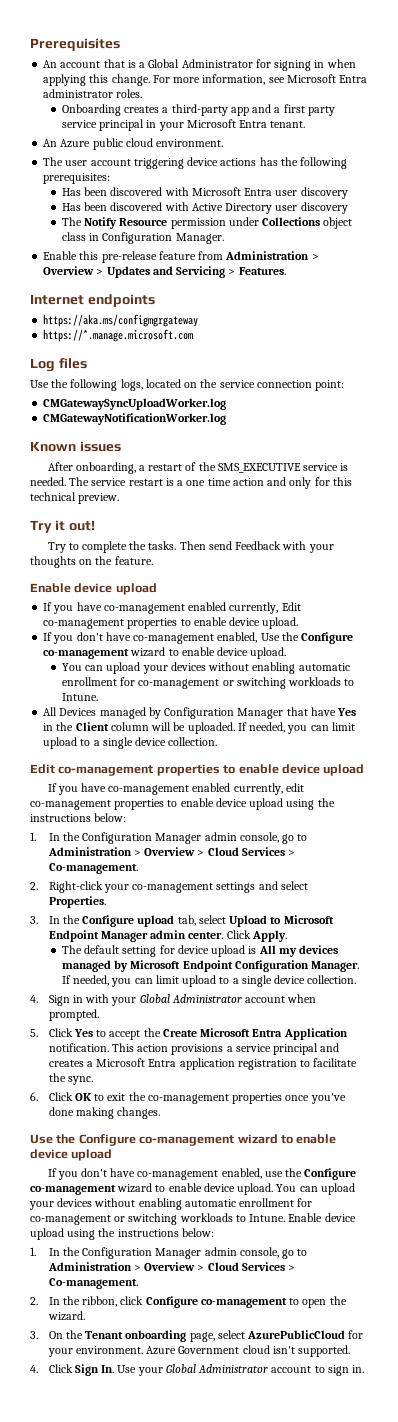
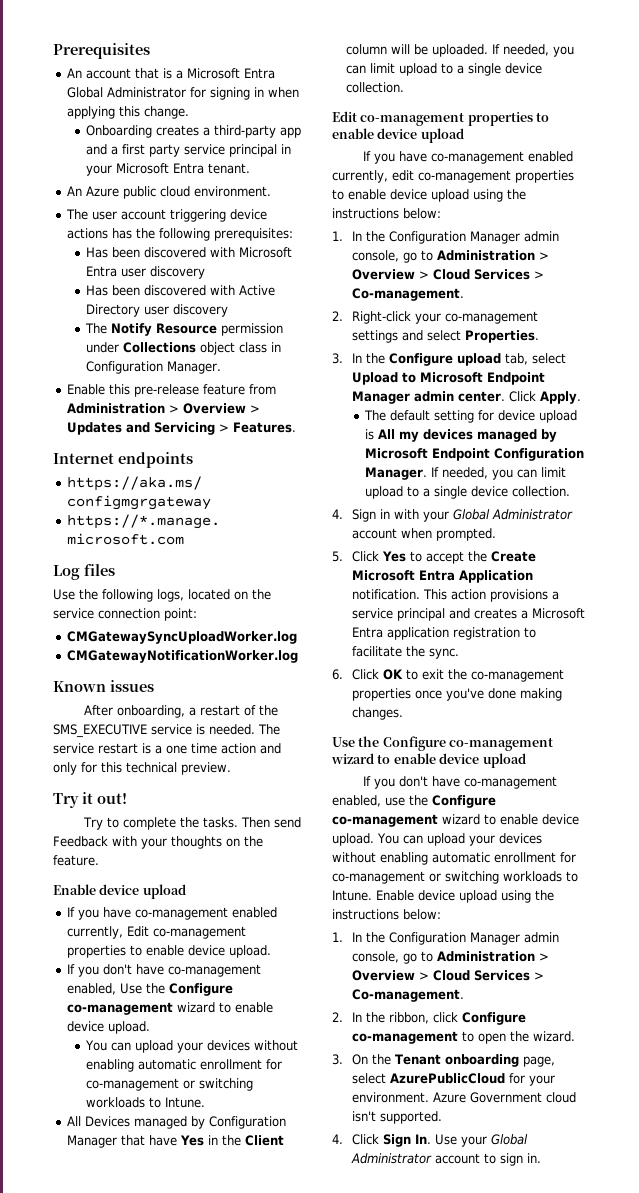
- An account that is a Global Administrator for signing in when applying this change. For more information, see Microsoft Entra administrator roles.
+ An account that is a Microsoft Entra Global Administrator for signing in when applying this change.

